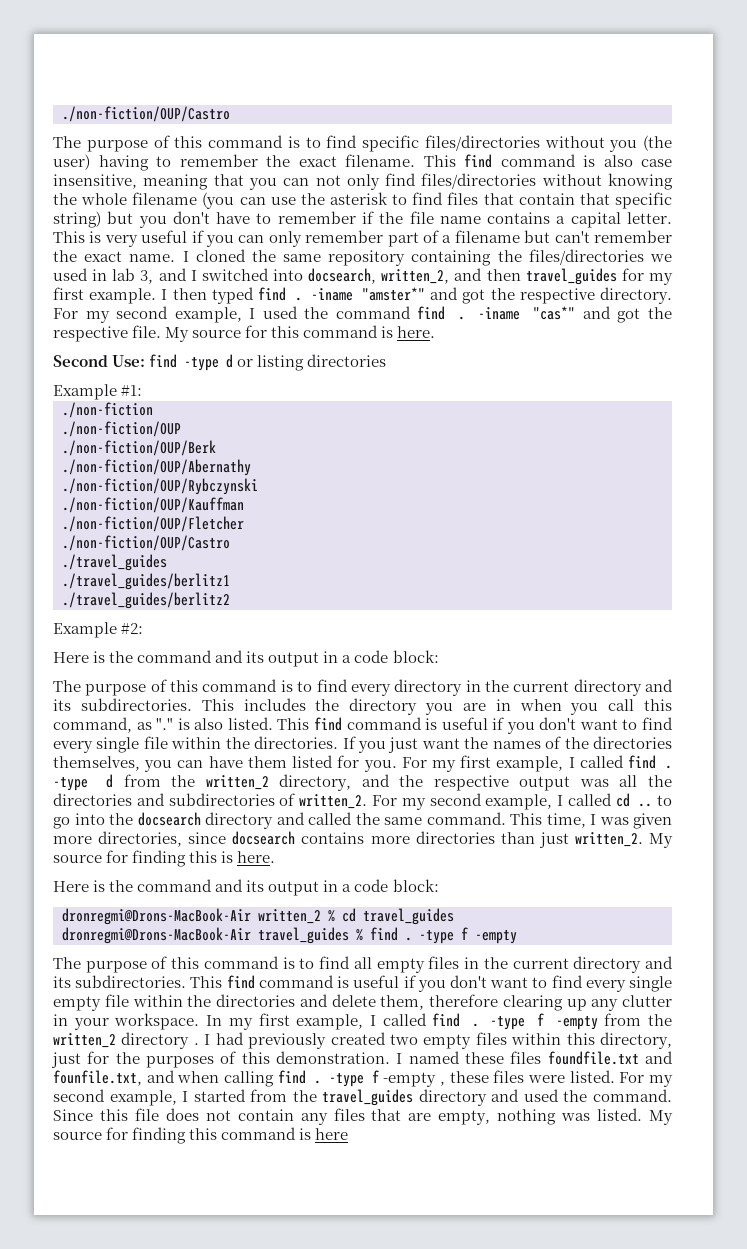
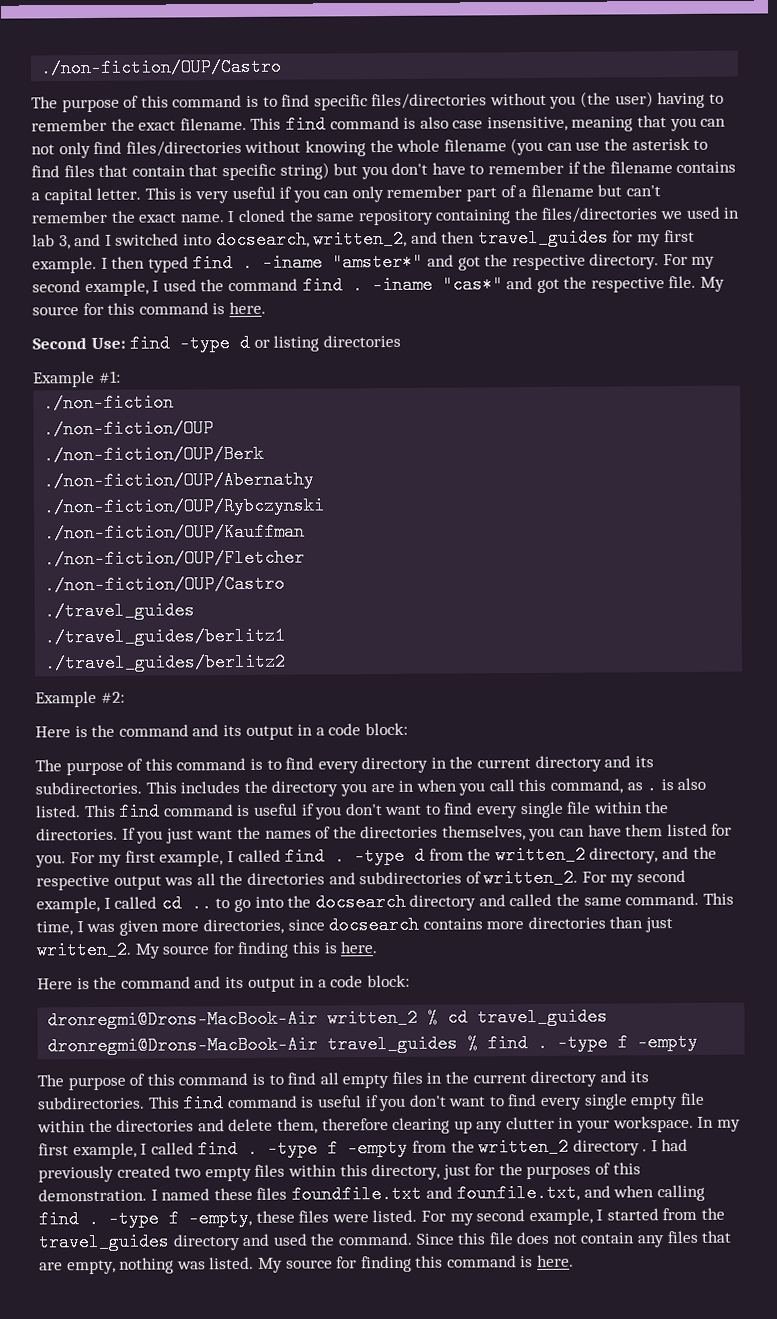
- This find command is also case insensitive, meaning that you can not only find files/directories without knowing the whole filename (you can use the asterisk to find files that contain that specific string) but you don't have to remember if the file name contains a capital letter.
+ This find command is also case insensitive, meaning that you can not only find files/directories without knowing the whole filename (you can use the asterisk to find files that contain that specific string) but you don't have to remember if the filename contains a capital letter.
- This includes the directory you are in when you call this command, as "." is also listed.
+ This includes the directory you are in when you call this command, as . is also listed.
- -type f -empty , these files were listed.
+ -type f -empty, these files were listed.
- My source for finding this command is here
+ My source for finding this command is here.

